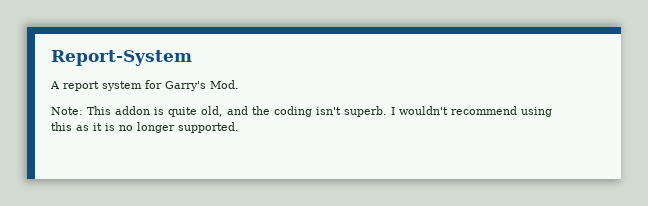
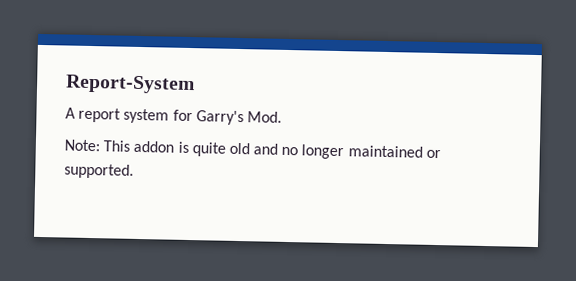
- Note: This addon is quite old, and the coding isn't superb. I wouldn't recommend using this as it is no longer supported.
+ Note: This addon is quite old and no longer maintained or supported.

